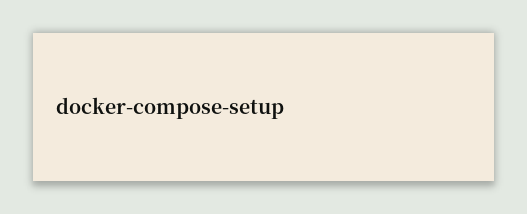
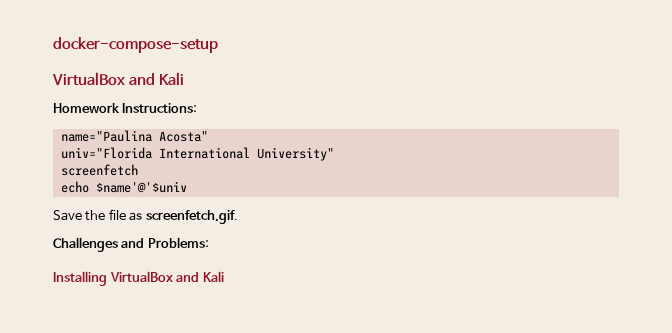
  docker-compose-setup
+ VirtualBox and Kali
+ Homework Instructions:
+ name="Paulina Acosta"
+ univ="Florida International University"
+ screenfetch
+ echo $name'@'$univ
+ Save the file as screenfetch.gif.
+ Challenges and Problems:
+ Installing VirtualBox and Kali

